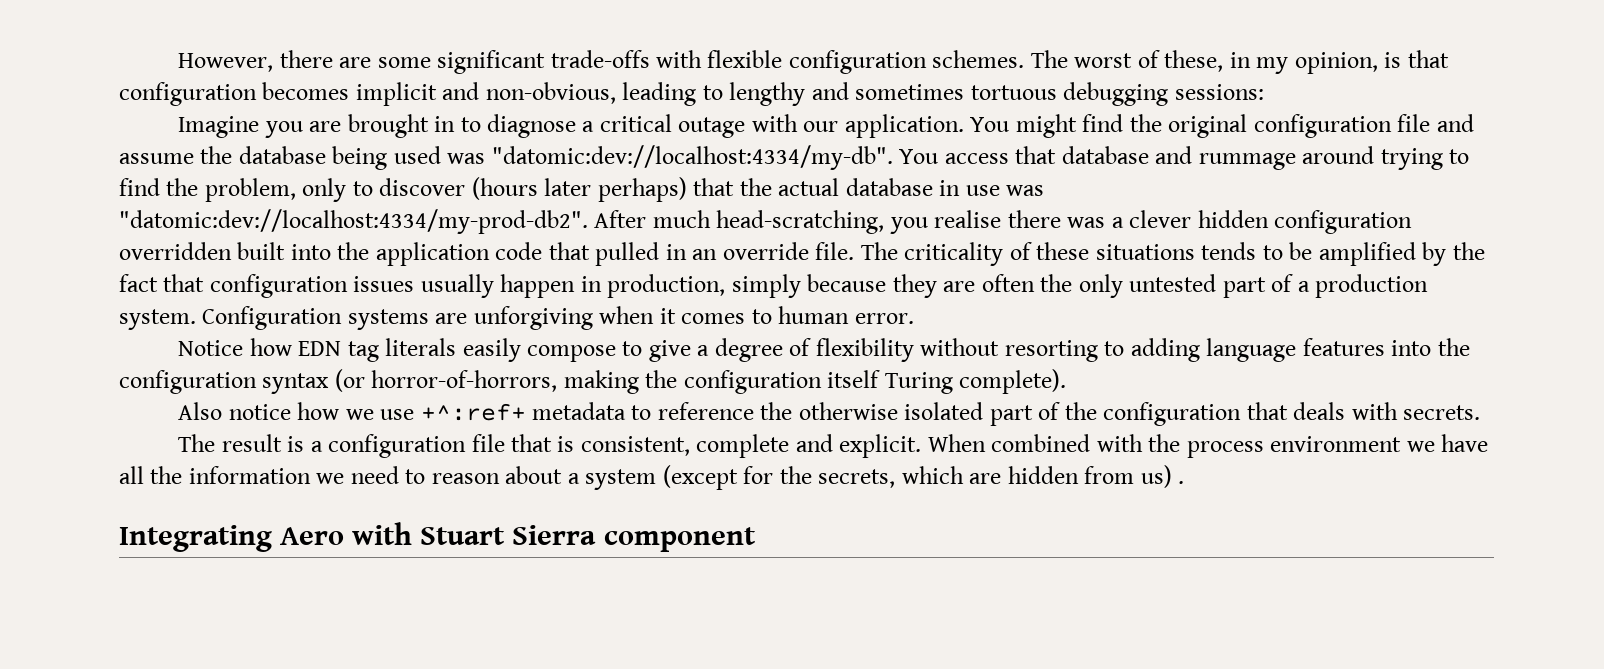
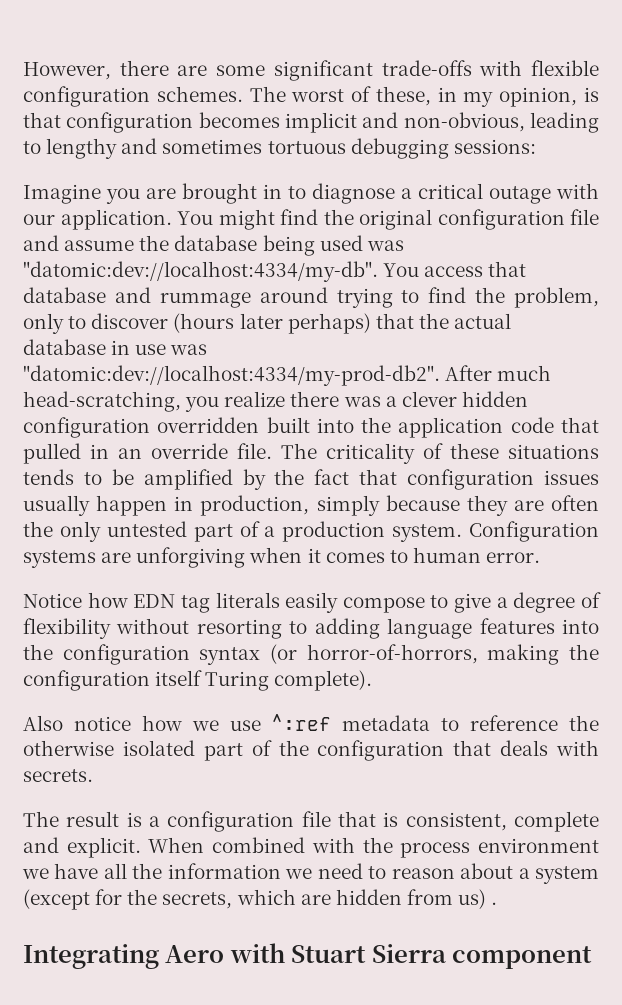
- After much head-scratching, you realise there was a clever hidden configuration overridden built into the application code that pulled in an override file.
+ After much head-scratching, you realize there was a clever hidden configuration overridden built into the application code that pulled in an override file.
- Also notice how we use +^:ref+ metadata to reference the otherwise isolated part of the configuration that deals with secrets.
+ Also notice how we use ^:ref metadata to reference the otherwise isolated part of the configuration that deals with secrets.

